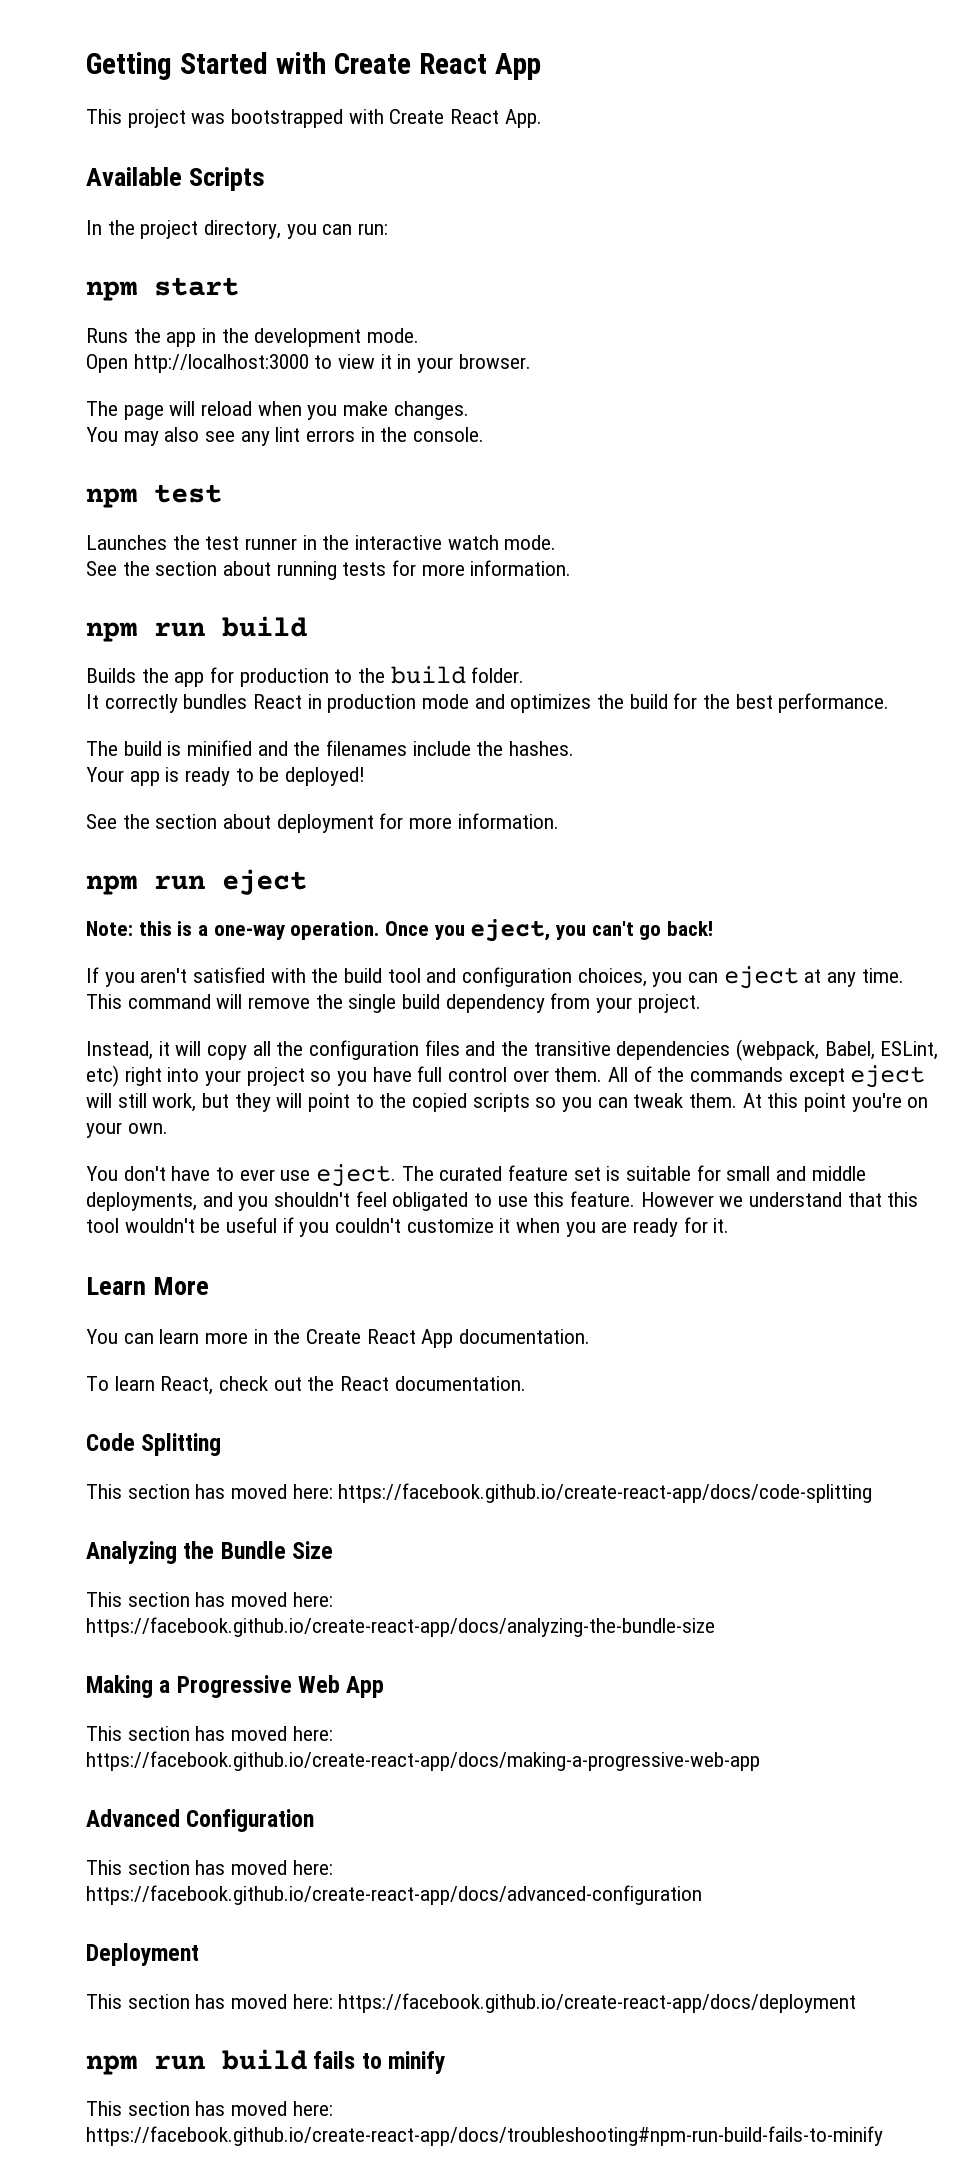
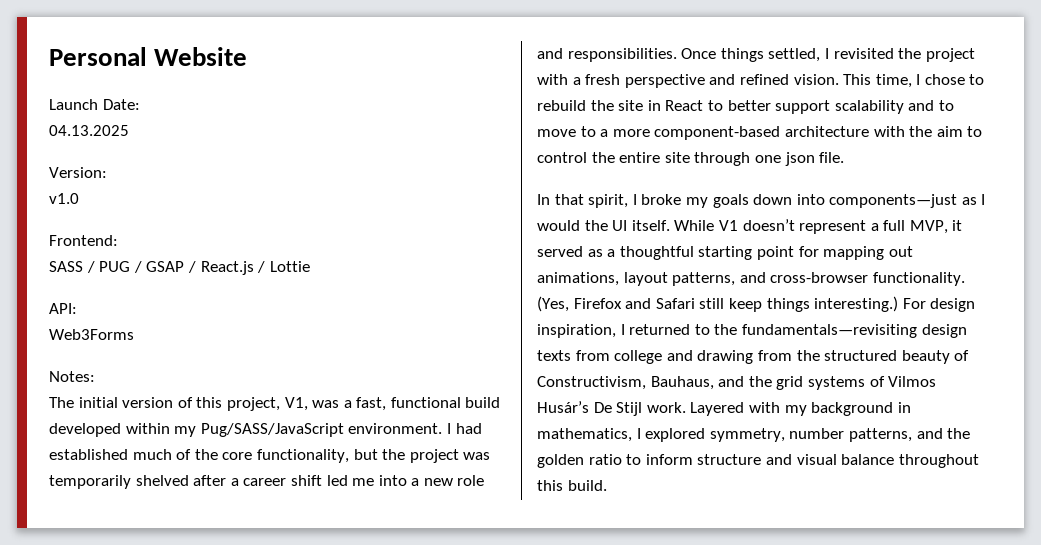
- Getting Started with Create React App
- This project was bootstrapped with Create React App.
- Available Scripts
- In the project directory, you can run:
- npm start
- Runs the app in the development mode.
- Open http://localhost:3000 to view it in your browser.
- The page will reload when you make changes.
- You may also see any lint errors in the console.
- npm test
- Launches the test runner in the interactive watch mode.
- See the section about running tests for more information.
- npm run build
- Builds the app for production to the build folder.
- It correctly bundles React in production mode and optimizes the build for the best performance.
- The build is minified and the filenames include the hashes.
- Your app is ready to be deployed!
- See the section about deployment for more information.
- npm run eject
- Note: this is a one-way operation. Once you eject, you can't go back!
- If you aren't satisfied with the build tool and configuration choices, you can eject at any time. This command will remove the single build dependency from your project.
- Instead, it will copy all the configuration files and the transitive dependencies (webpack, Babel, ESLint, etc) right into your project so you have full control over them. All of the commands except eject will still work, but they will point to the copied scripts so you can tweak them. At this point you're on your own.
- You don't have to ever use eject. The curated feature set is suitable for small and middle deployments, and you shouldn't feel obligated to use this feature. However we understand that this tool wouldn't be useful if you couldn't customize it when you are ready for it.
- Learn More
- You can learn more in the Create React App documentation.
- To learn React, check out the React documentation.
- Code Splitting
- This section has moved here: https://facebook.github.io/create-react-app/docs/code-splitting
- Analyzing the Bundle Size
- This section has moved here: https://facebook.github.io/create-react-app/docs/analyzing-the-bundle-size
- Making a Progressive Web App
- This section has moved here: https://facebook.github.io/create-react-app/docs/making-a-progressive-web-app
- Advanced Configuration
- This section has moved here: https://facebook.github.io/create-react-app/docs/advanced-configuration
- Deployment
- This section has moved here: https://facebook.github.io/create-react-app/docs/deployment
- npm run build fails to minify
- This section has moved here: https://facebook.github.io/create-react-app/docs/troubleshooting#npm-run-build-fails-to-minify
+ Personal Website
+ Launch Date:
+ 04.13.2025
+ Version:
+ v1.0
+ Frontend:
+ SASS / PUG / GSAP / React.js / Lottie
+ API:
+ Web3Forms
+ Notes:
+ The initial version of this project, V1, was a fast, functional build developed within my Pug/SASS/JavaScript environment. I had established much of the core functionality, but the project was temporarily shelved after a career shift led me into a new role and responsibilities. Once things settled, I revisited the project with a fresh perspective and refined vision. This time, I chose to rebuild the site in React to better support scalability and to move to a more component-based architecture with the aim to control the entire site through one json file.
+ In that spirit, I broke my goals down into components—just as I would the UI itself. While V1 doesn’t represent a full MVP, it served as a thoughtful starting point for mapping out animations, layout patterns, and cross-browser functionality. (Yes, Firefox and Safari still keep things interesting.) For design inspiration, I returned to the fundamentals—revisiting design texts from college and drawing from the structured beauty of Constructivism, Bauhaus, and the grid systems of Vilmos Husár’s De Stijl work. Layered with my background in mathematics, I explored symmetry, number patterns, and the golden ratio to inform structure and visual balance throughout this build.

